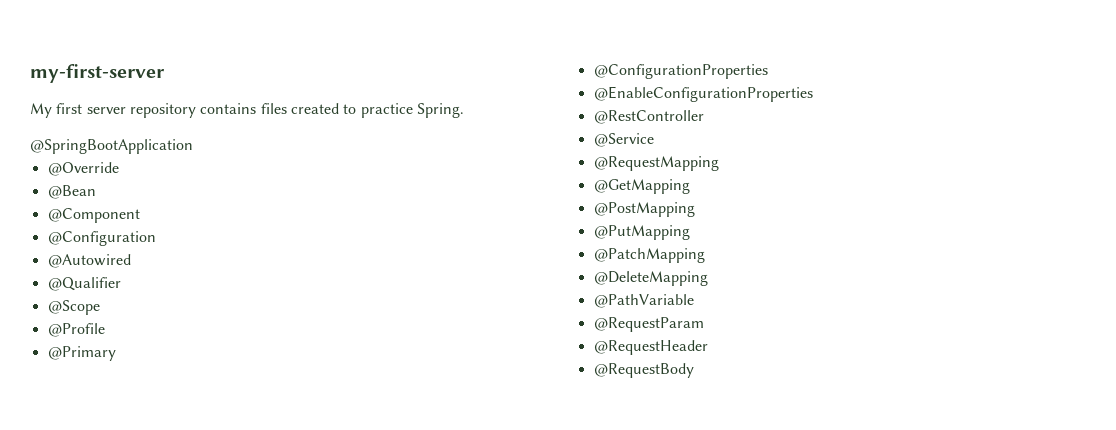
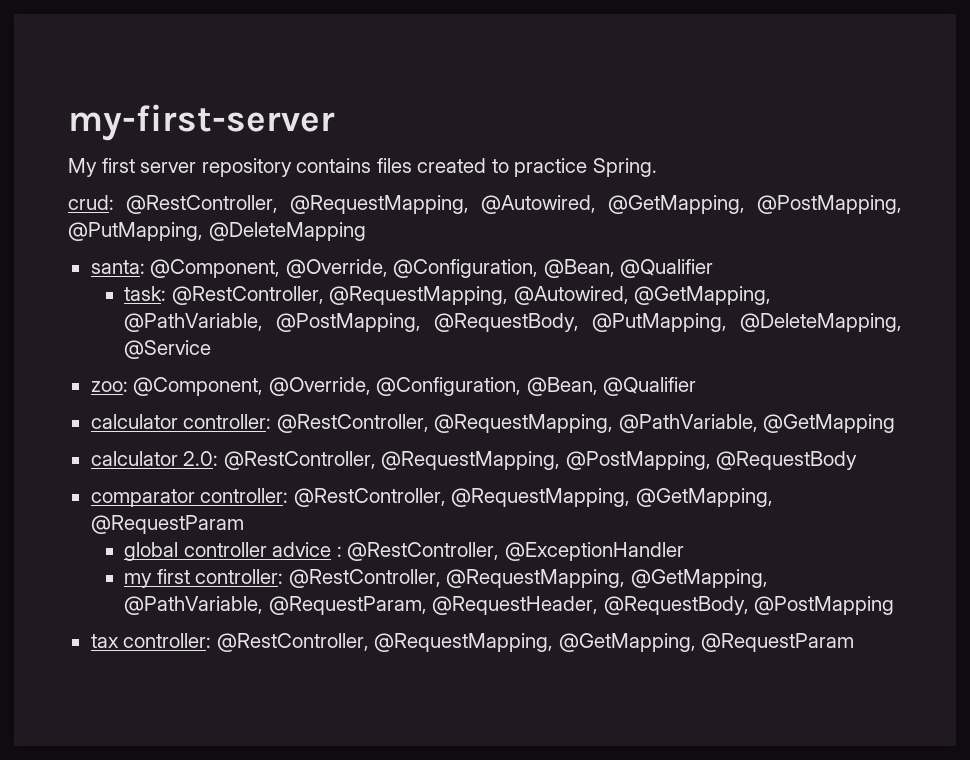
- @SpringBootApplication
- @Override
- @Bean
- @Component
- @Configuration
- @Autowired
- @Qualifier
- @Scope
- @Profile
- @Primary
- @ConfigurationProperties
- @EnableConfigurationProperties
- @RestController
- @Service
- @RequestMapping
- @GetMapping
- @PostMapping
- @PutMapping
- @PatchMapping
- @DeleteMapping
- @PathVariable
- @RequestParam
- @RequestHeader
- @RequestBody
+ crud: @RestController, @RequestMapping, @Autowired, @GetMapping, @PostMapping, @PutMapping, @DeleteMapping
+ santa: @Component, @Override, @Configuration, @Bean, @Qualifier
+ task: @RestController, @RequestMapping, @Autowired, @GetMapping, @PathVariable, @PostMapping, @RequestBody, @PutMapping, @DeleteMapping, @Service
+ zoo: @Component, @Override, @Configuration, @Bean, @Qualifier
+ calculator controller: @RestController, @RequestMapping, @PathVariable, @GetMapping
+ calculator 2.0: @RestController, @RequestMapping, @PostMapping, @RequestBody
+ comparator controller: @RestController, @RequestMapping, @GetMapping, @RequestParam
+ global controller advice : @RestController, @ExceptionHandler
+ my first controller: @RestController, @RequestMapping, @GetMapping, @PathVariable, @RequestParam, @RequestHeader, @RequestBody, @PostMapping
+ tax controller: @RestController, @RequestMapping, @GetMapping, @RequestParam

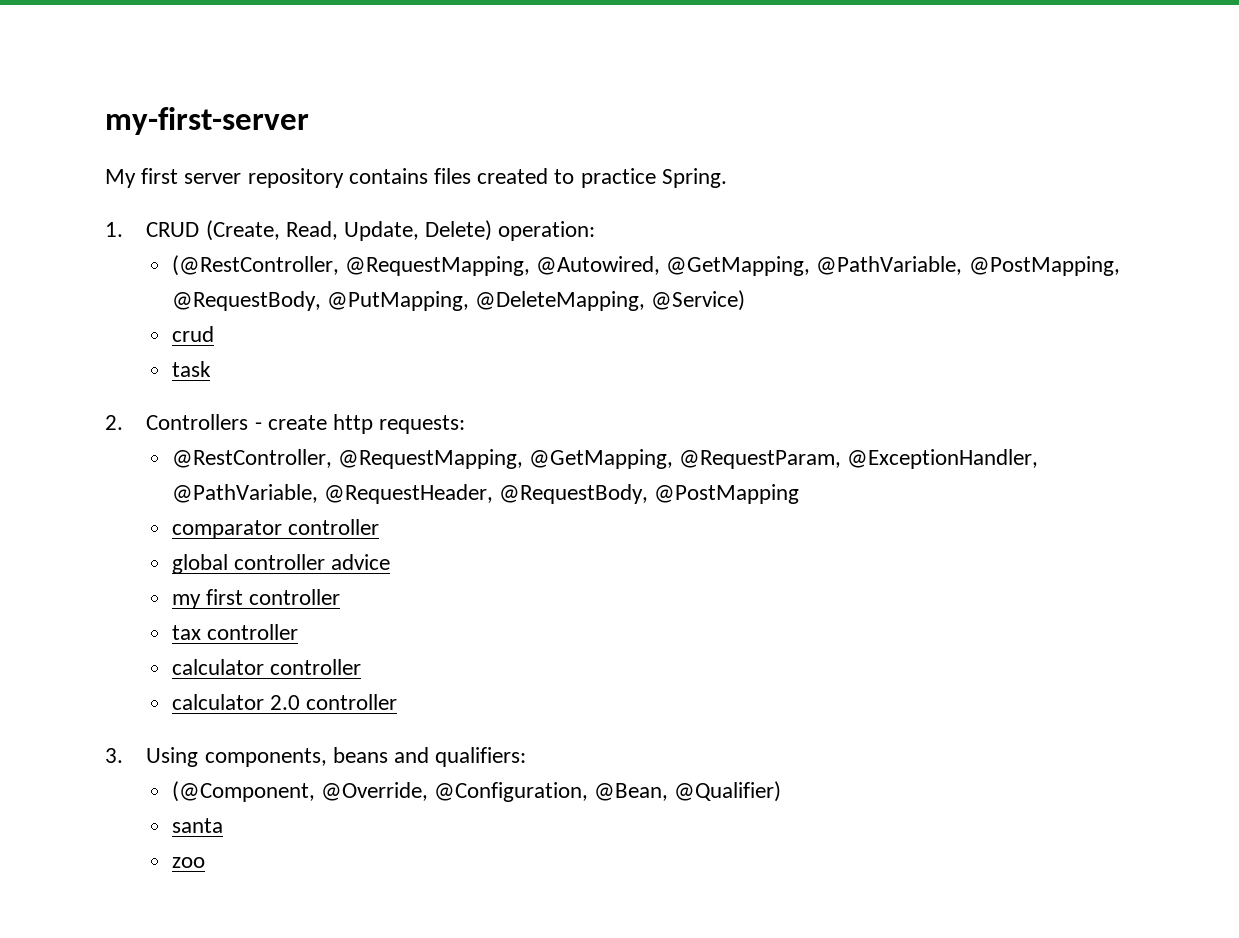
- crud: @RestController, @RequestMapping, @Autowired, @GetMapping, @PostMapping, @PutMapping, @DeleteMapping
- santa: @Component, @Override, @Configuration, @Bean, @Qualifier
- task: @RestController, @RequestMapping, @Autowired, @GetMapping, @PathVariable, @PostMapping, @RequestBody, @PutMapping, @DeleteMapping, @Service
- zoo: @Component, @Override, @Configuration, @Bean, @Qualifier
- calculator controller: @RestController, @RequestMapping, @PathVariable, @GetMapping
- calculator 2.0: @RestController, @RequestMapping, @PostMapping, @RequestBody
- comparator controller: @RestController, @RequestMapping, @GetMapping, @RequestParam
+ 1. CRUD (Create, Read, Update, Delete) operation:
+ (@RestController, @RequestMapping, @Autowired, @GetMapping, @PathVariable, @PostMapping, @RequestBody, @PutMapping, @DeleteMapping, @Service)
+ crud
+ task
+ 2. Controllers - create http requests:
+ @RestController, @RequestMapping, @GetMapping, @RequestParam, @ExceptionHandler, @PathVariable, @RequestHeader, @RequestBody, @PostMapping
+ comparator controller
- global controller advice : @RestController, @ExceptionHandler
+ global controller advice
- my first controller: @RestController, @RequestMapping, @GetMapping, @PathVariable, @RequestParam, @RequestHeader, @RequestBody, @PostMapping
- tax controller: @RestController, @RequestMapping, @GetMapping, @RequestParam
+ my first controller
+ tax controller
+ calculator controller
+ calculator 2.0 controller
+ 3. Using components, beans and qualifiers:
+ (@Component, @Override, @Configuration, @Bean, @Qualifier)
+ santa
+ zoo

